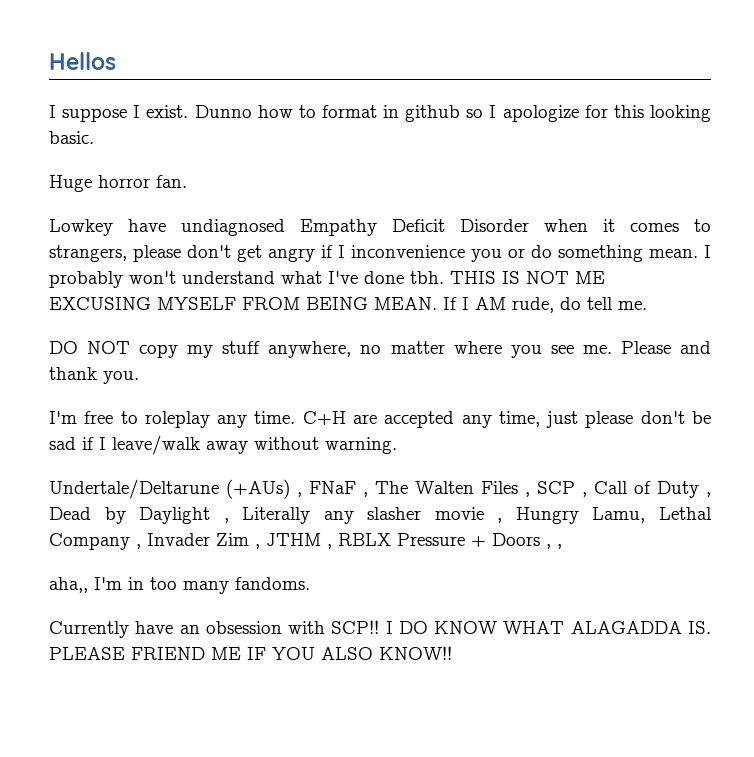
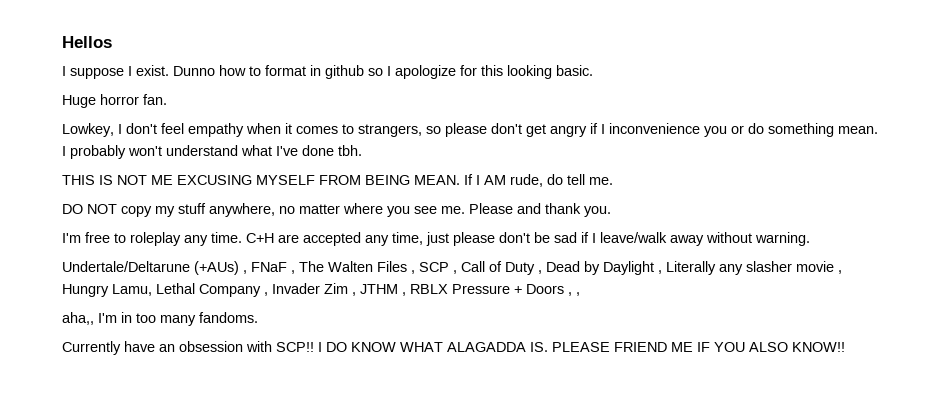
- Lowkey have undiagnosed Empathy Deficit Disorder when it comes to strangers, please don't get angry if I inconvenience you or do something mean.
+ Lowkey, I don't feel empathy when it comes to strangers, so please don't get angry if I inconvenience you or do something mean.
- I probably won't understand what I've done tbh. THIS IS NOT ME EXCUSING MYSELF FROM BEING MEAN.
+ I probably won't understand what I've done tbh.
+ THIS IS NOT ME EXCUSING MYSELF FROM BEING MEAN.

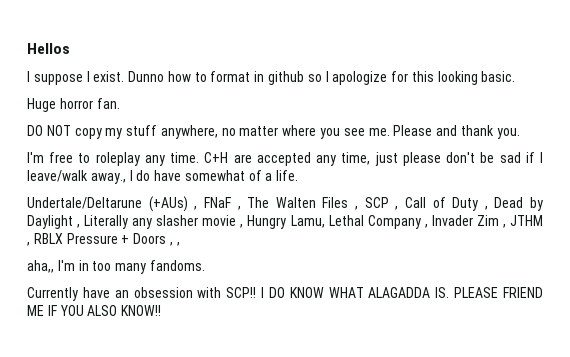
- Lowkey, I don't feel empathy when it comes to strangers, so please don't get angry if I inconvenience you or do something mean. I probably won't understand what I've done tbh.
- THIS IS NOT ME EXCUSING MYSELF FROM BEING MEAN. If I AM rude, do tell me.
- C+H are accepted any time, just please don't be sad if I leave/walk away without warning.
+ C+H are accepted any time, just please don't be sad if I leave/walk away., I do have somewhat of a life.

